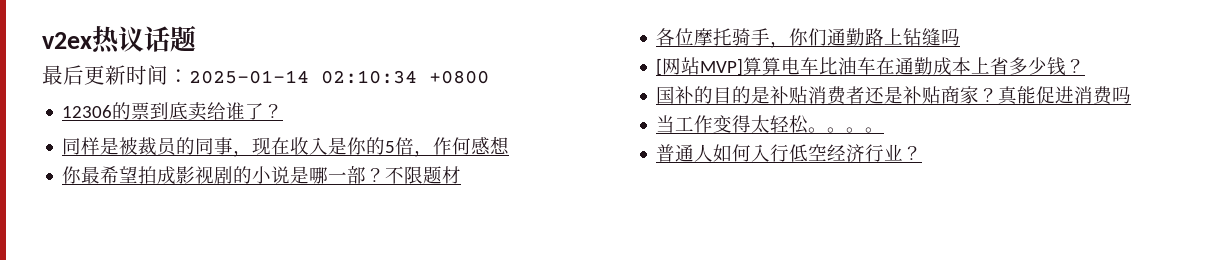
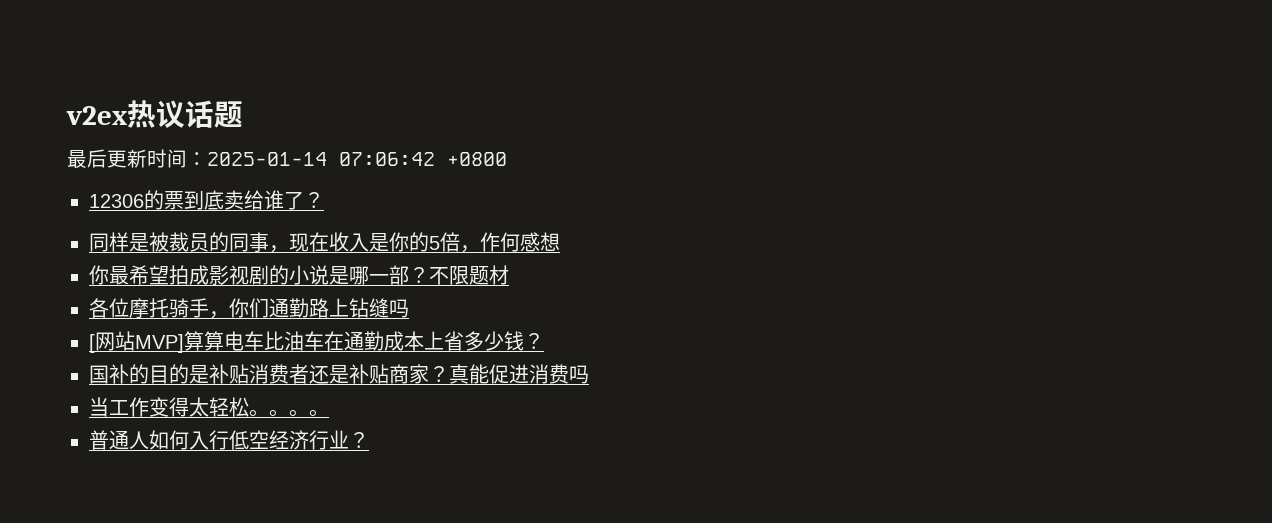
- 最后更新时间：2025-01-14 02:10:34 +0800
+ 最后更新时间：2025-01-14 07:06:42 +0800

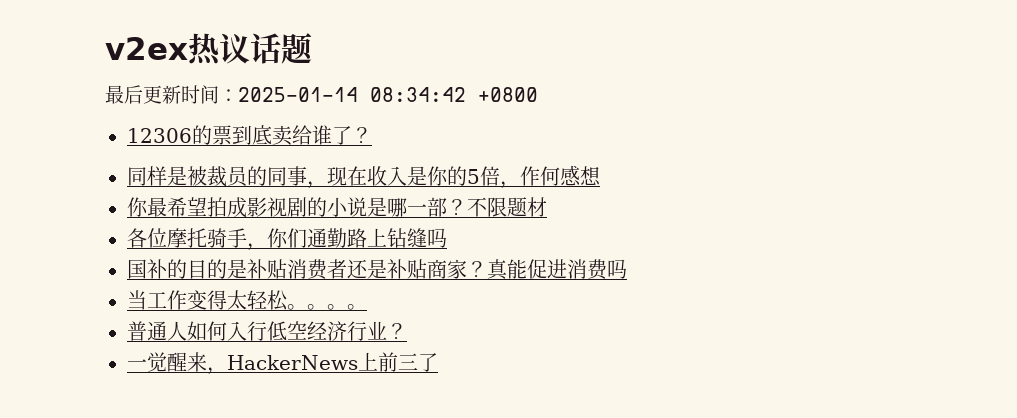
- 最后更新时间：2025-01-14 07:06:42 +0800
+ 最后更新时间：2025-01-14 08:34:42 +0800
- [网站MVP]算算电车比油车在通勤成本上省多少钱？
+ 一觉醒来，HackerNews上前三了

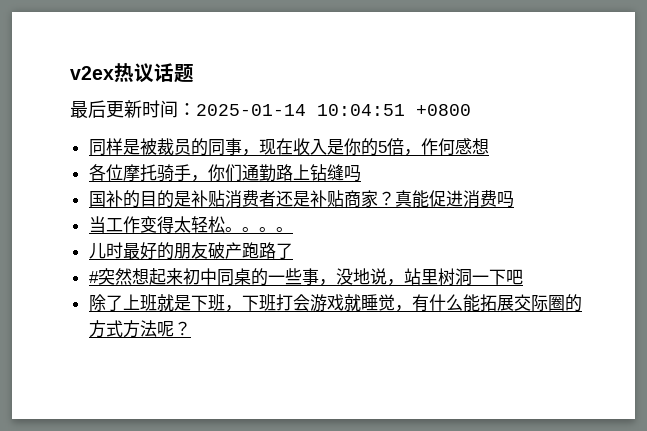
- 最后更新时间：2025-01-14 08:34:42 +0800
+ 最后更新时间：2025-01-14 10:04:51 +0800
- 12306的票到底卖给谁了？
- 你最希望拍成影视剧的小说是哪一部？不限题材
- 普通人如何入行低空经济行业？
- 一觉醒来，HackerNews上前三了
+ 儿时最好的朋友破产跑路了
+ #突然想起来初中同桌的一些事，没地说，站里树洞一下吧
+ 除了上班就是下班，下班打会游戏就睡觉，有什么能拓展交际圈的方式方法呢？

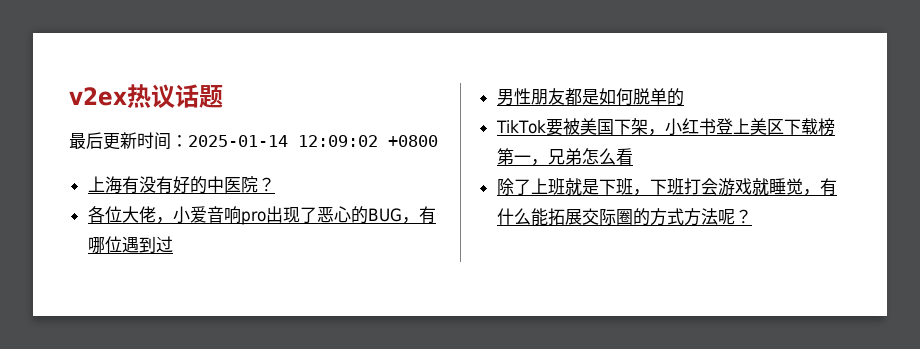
- 最后更新时间：2025-01-14 10:04:51 +0800
+ 最后更新时间：2025-01-14 12:09:02 +0800
- 同样是被裁员的同事，现在收入是你的5倍，作何感想
- 各位摩托骑手，你们通勤路上钻缝吗
- 国补的目的是补贴消费者还是补贴商家？真能促进消费吗
- 当工作变得太轻松。。。。
- 儿时最好的朋友破产跑路了
- #突然想起来初中同桌的一些事，没地说，站里树洞一下吧
+ 上海有没有好的中医院？
+ 各位大佬，小爱音响pro出现了恶心的BUG，有哪位遇到过
+ 男性朋友都是如何脱单的
+ TikTok要被美国下架，小红书登上美区下载榜第一，兄弟怎么看

